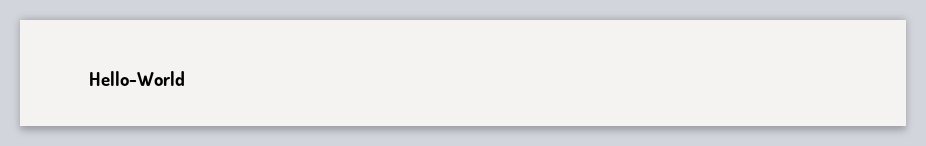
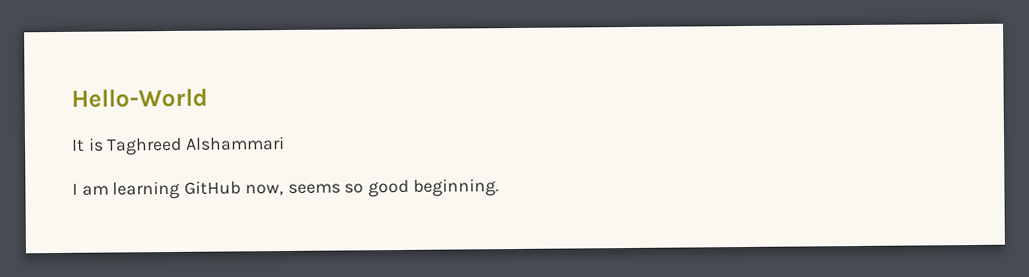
+ It is Taghreed Alshammari
+ I am learning GitHub now, seems so good beginning.

